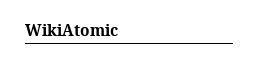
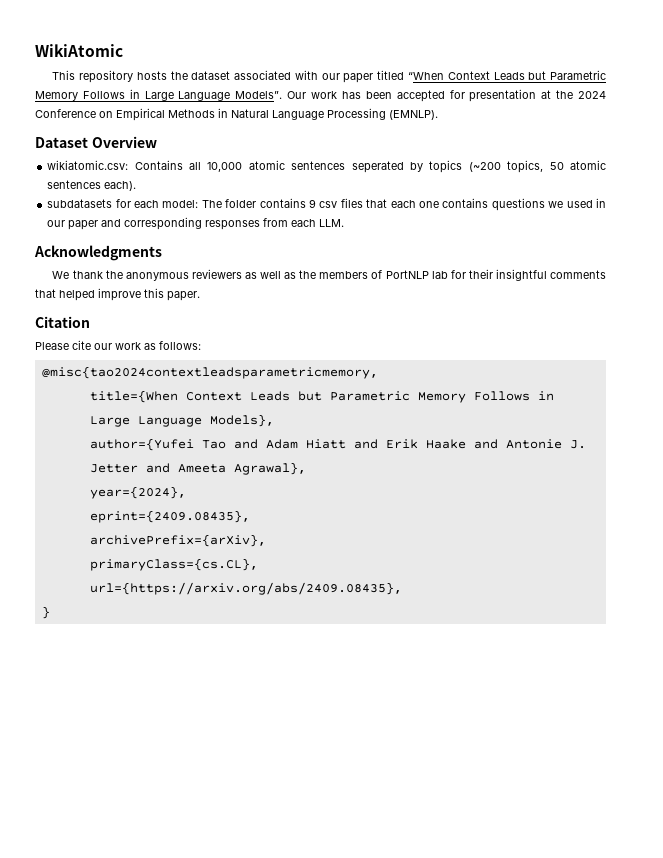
+ This repository hosts the dataset associated with our paper titled “When Context Leads but Parametric Memory Follows in Large Language Models”. Our work has been accepted for presentation at the 2024 Conference on Empirical Methods in Natural Language Processing (EMNLP).
+ Dataset Overview
+ wikiatomic.csv: Contains all 10,000 atomic sentences seperated by topics (~200 topics, 50 atomic sentences each).
+ subdatasets for each model: The folder contains 9 csv files that each one contains questions we used in our paper and corresponding responses from each LLM.
+ Acknowledgments
+ We thank the anonymous reviewers as well as the members of PortNLP lab for their insightful comments that helped improve this paper.
+ Citation
+ Please cite our work as follows:
+ @misc{tao2024contextleadsparametricmemory,
+ title={When Context Leads but Parametric Memory Follows in Large Language Models},
+ author={Yufei Tao and Adam Hiatt and Erik Haake and Antonie J. Jetter and Ameeta Agrawal},
+ year={2024},
+ eprint={2409.08435},
+ archivePrefix={arXiv},
+ primaryClass={cs.CL},
+ url={https://arxiv.org/abs/2409.08435},
+ }

